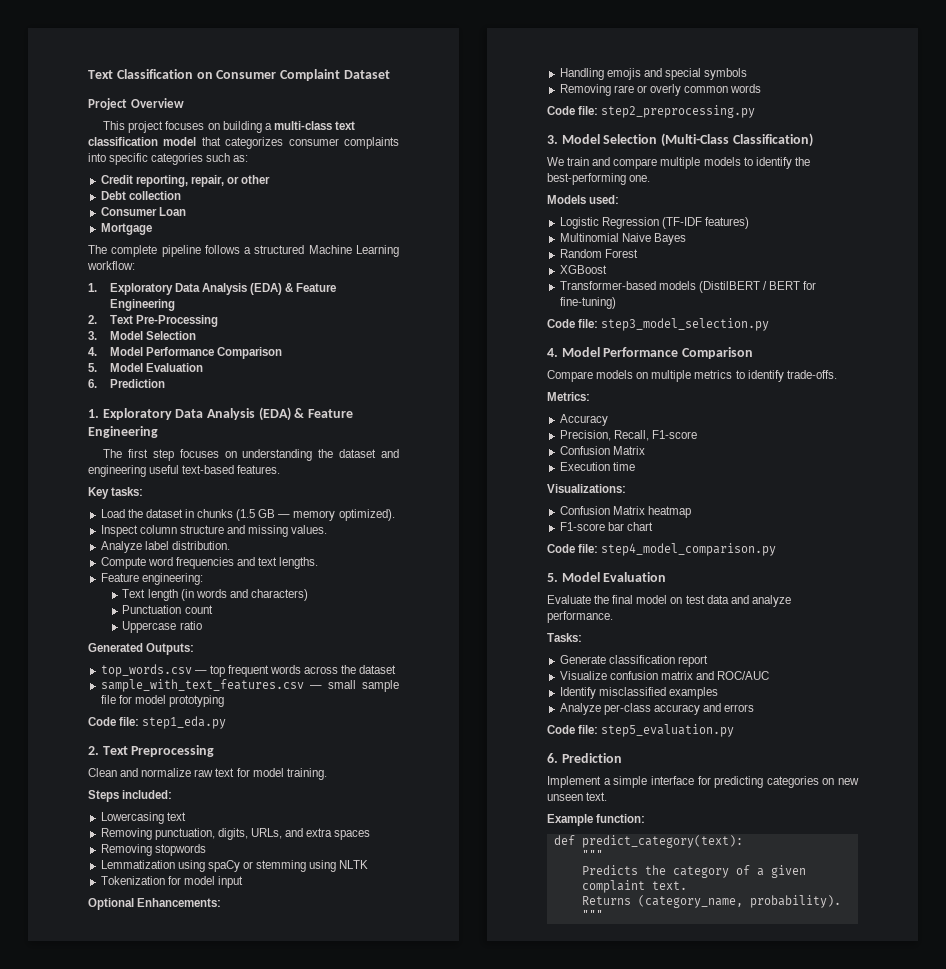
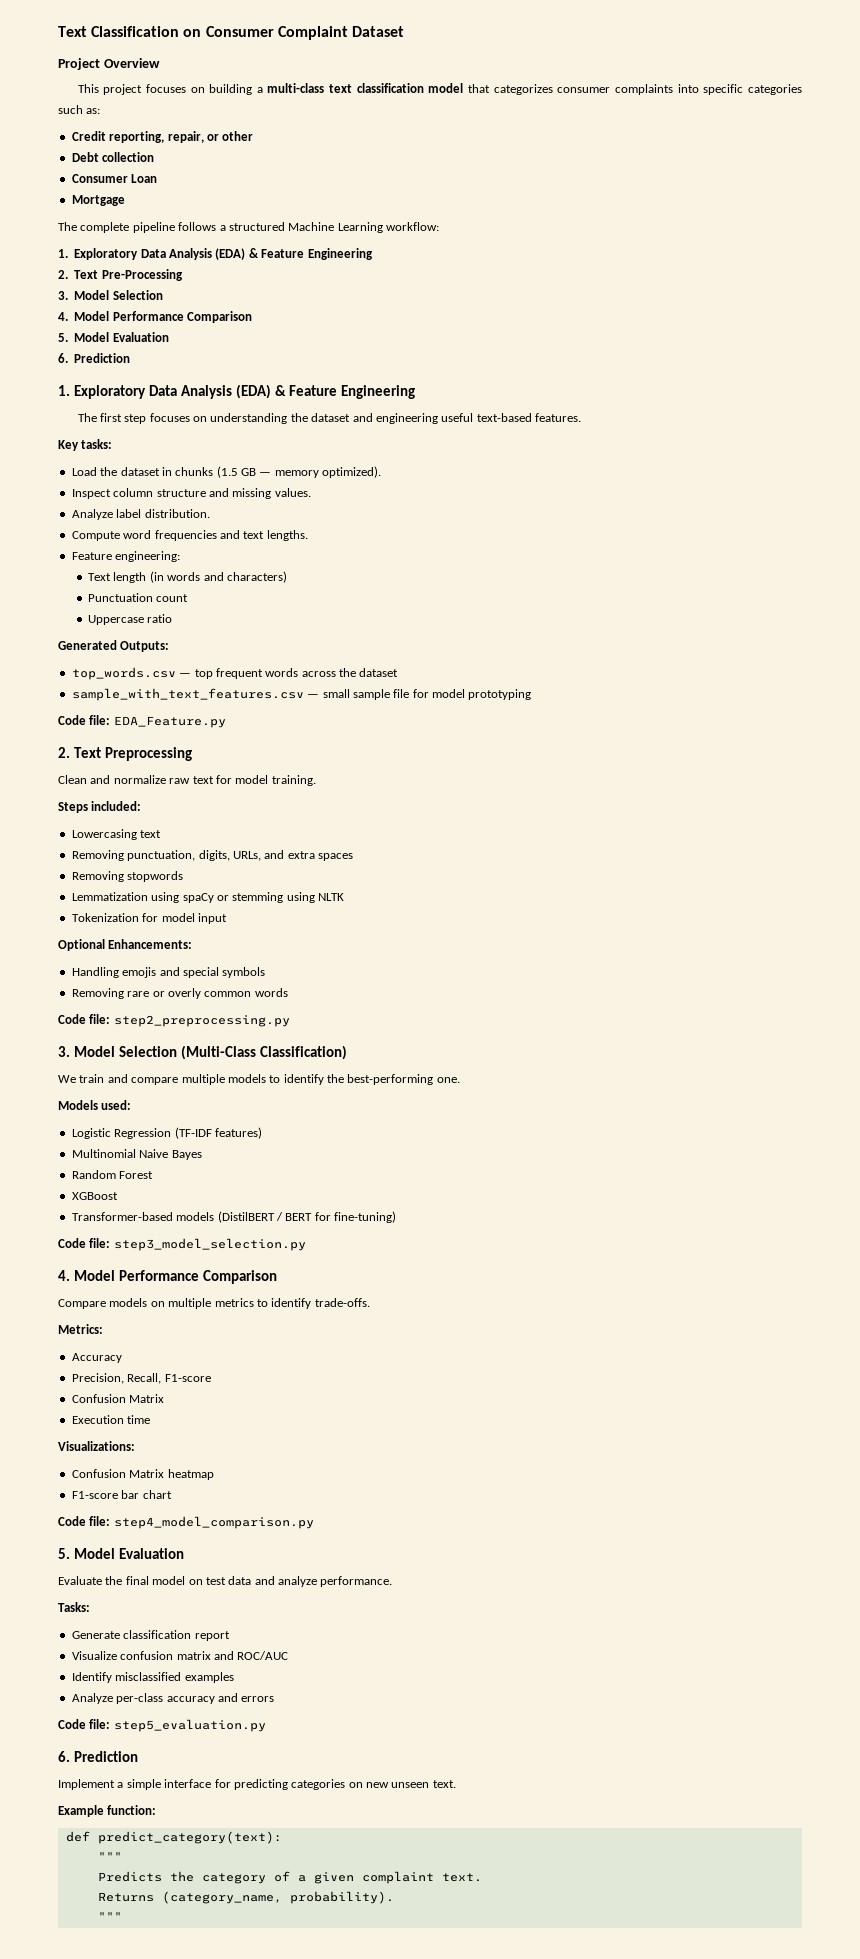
- Code file: step1_eda.py
+ Code file: EDA_Feature.py

